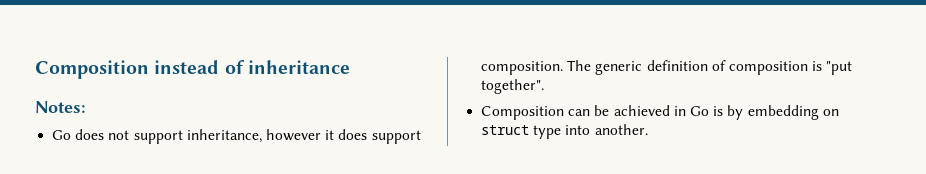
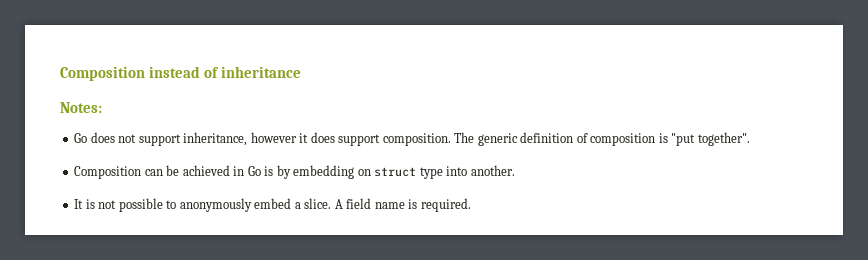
+ It is not possible to anonymously embed a slice. A field name is required.

